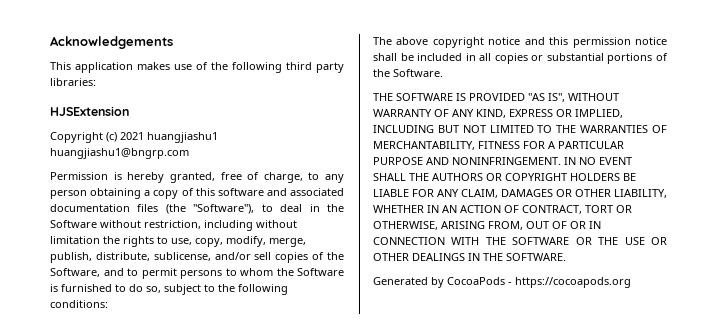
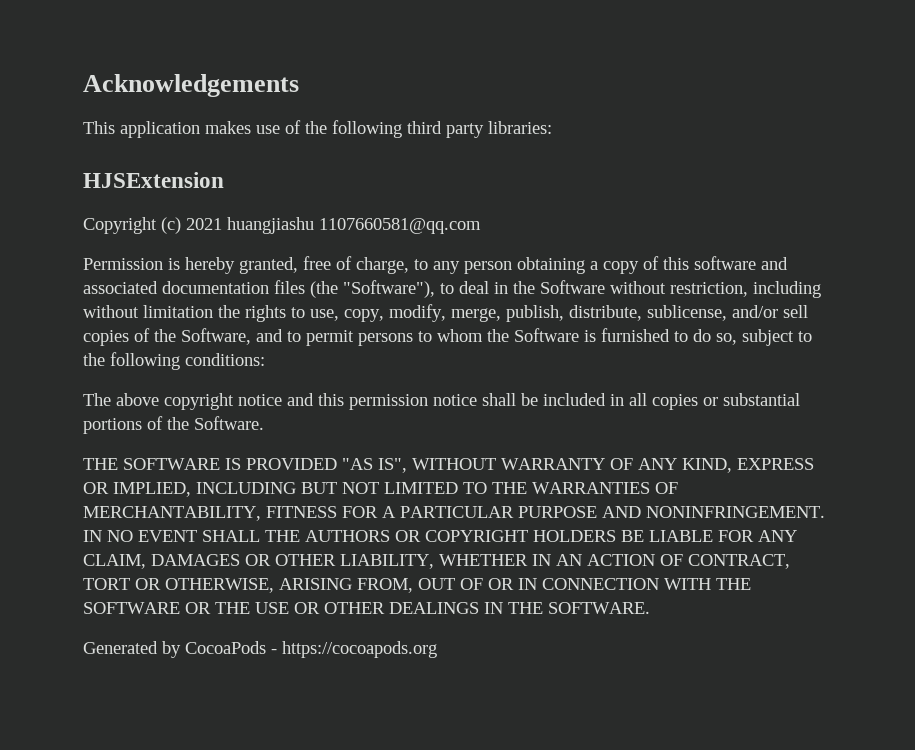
- Copyright (c) 2021 huangjiashu1 huangjiashu1@bngrp.com
+ Copyright (c) 2021 huangjiashu 1107660581@qq.com

